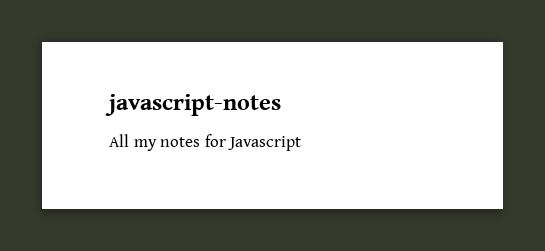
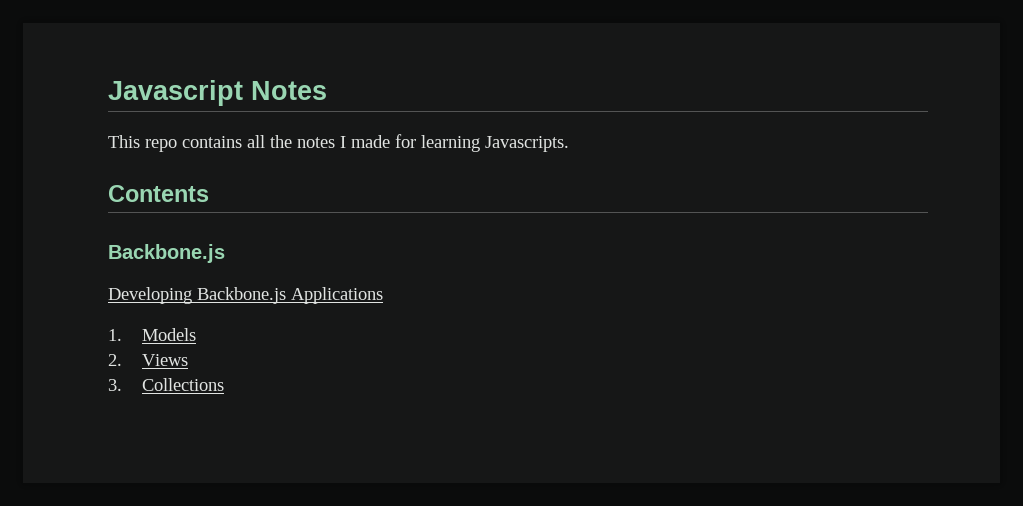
- javascript-notes
- All my notes for Javascript
+ Javascript Notes
+ This repo contains all the notes I made for learning Javascripts.
+ Contents
+ Backbone.js
+ Developing Backbone.js Applications
+ 1. Models
+ 2. Views
+ 3. Collections

